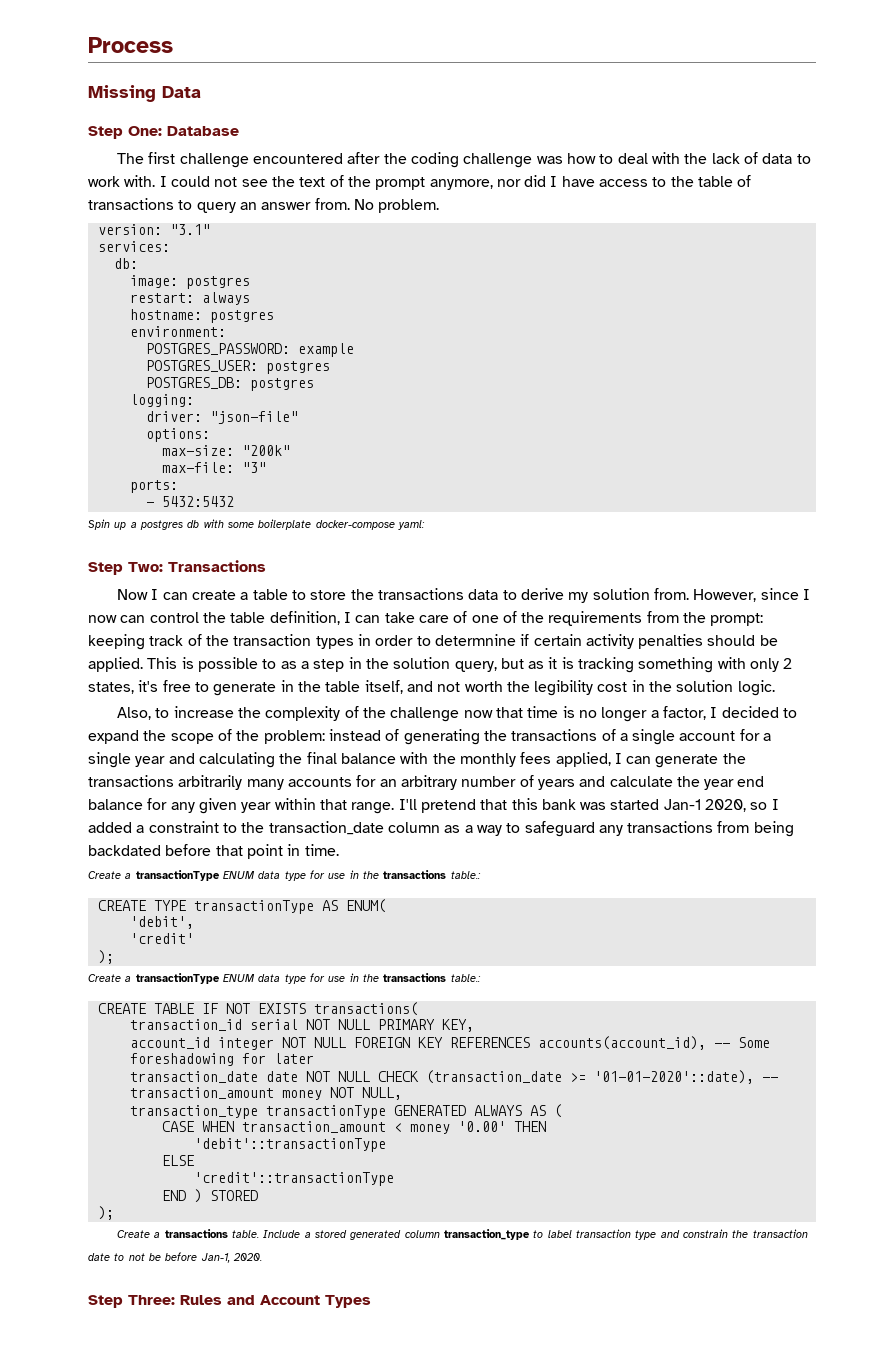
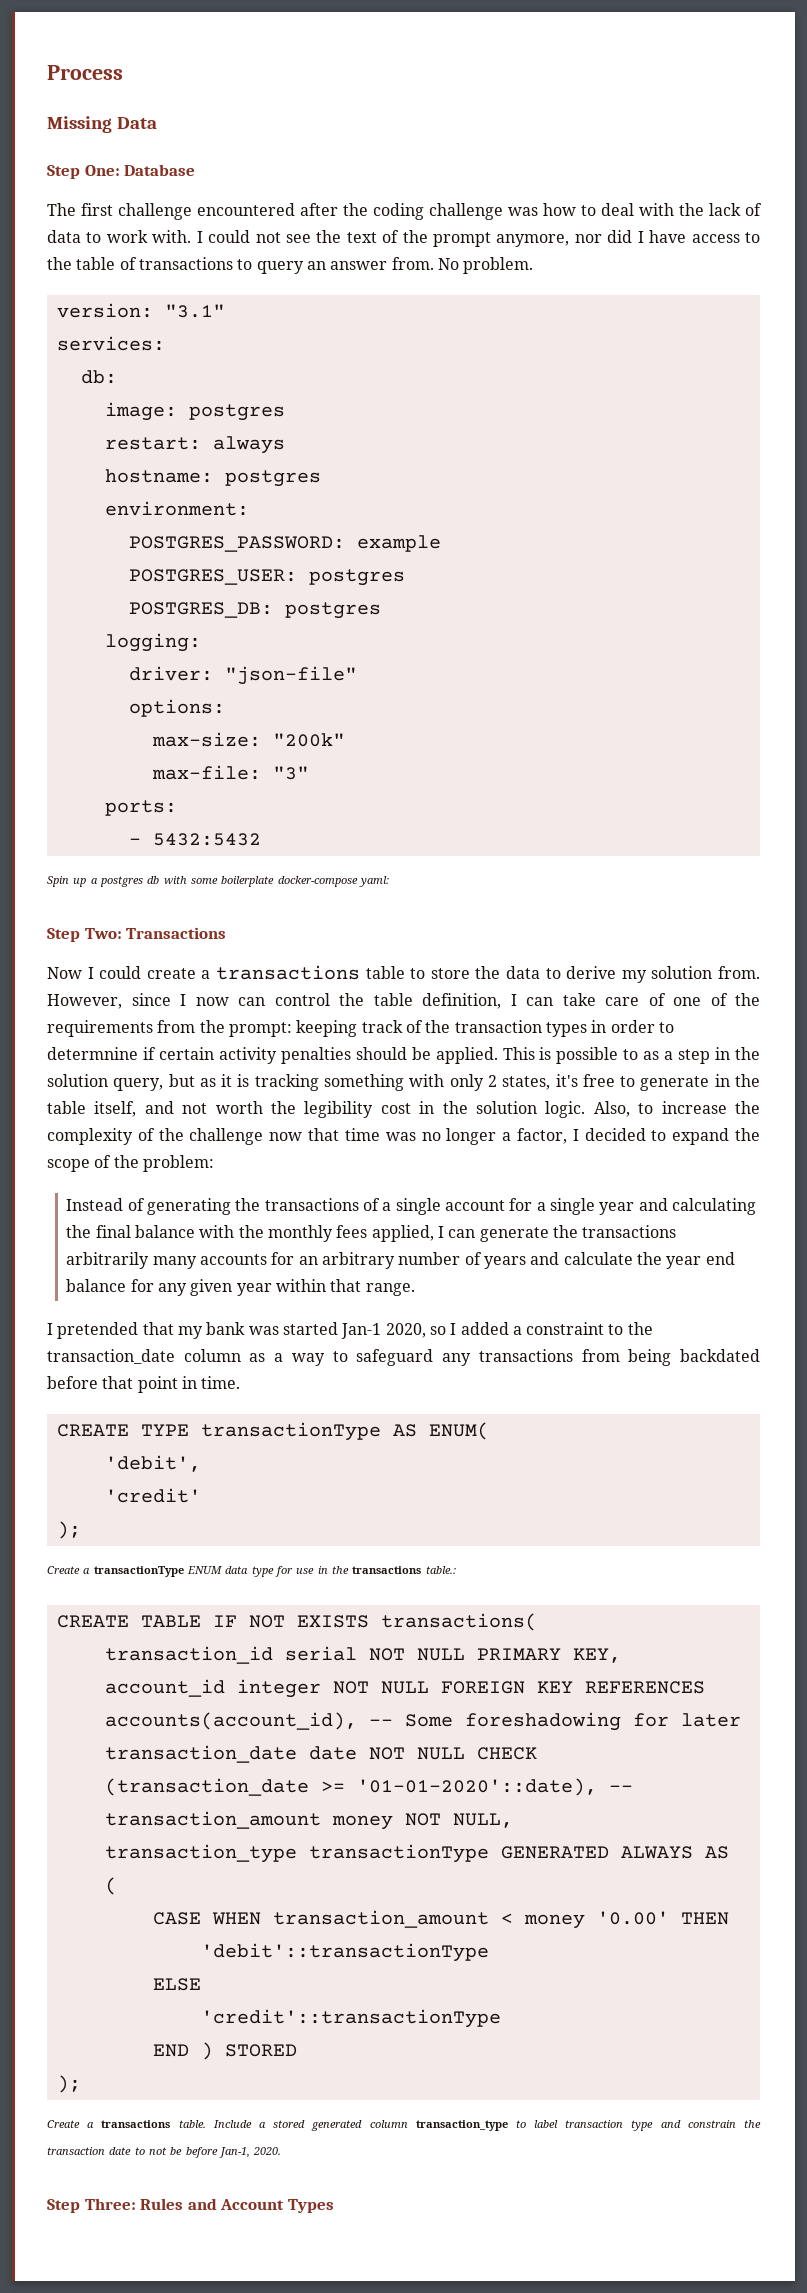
- Now I can create a table to store the transactions data to derive my solution from.
+ Now I could create a transactions table to store the data to derive my solution from.
- This is possible to as a step in the solution query, but as it is tracking something with only 2 states, it's free to generate in the table itself, and not worth the legibility cost in the solution logic.
- Also, to increase the complexity of the challenge now that time is no longer a factor, I decided to expand the scope of the problem: instead of generating the transactions of a single account for a single year and calculating the final balance with the monthly fees applied, I can generate the transactions arbitrarily many accounts for an arbitrary number of years and calculate the year end balance for any given year within that range. I'll pretend that this bank was started Jan-1 2020, so I added a constraint to the transaction_date column as a way to safeguard any transactions from being backdated before that point in time.
- Create a transactionType ENUM data type for use in the transactions table.:
+ This is possible to as a step in the solution query, but as it is tracking something with only 2 states, it's free to generate in the table itself, and not worth the legibility cost in the solution logic. Also, to increase the complexity of the challenge now that time was no longer a factor, I decided to expand the scope of the problem:
+ Instead of generating the transactions of a single account for a single year and calculating the final balance with the monthly fees applied, I can generate the transactions arbitrarily many accounts for an arbitrary number of years and calculate the year end balance for any given year within that range.
+ I pretended that my bank was started Jan-1 2020, so I added a constraint to the transaction_date column as a way to safeguard any transactions from being backdated before that point in time.

